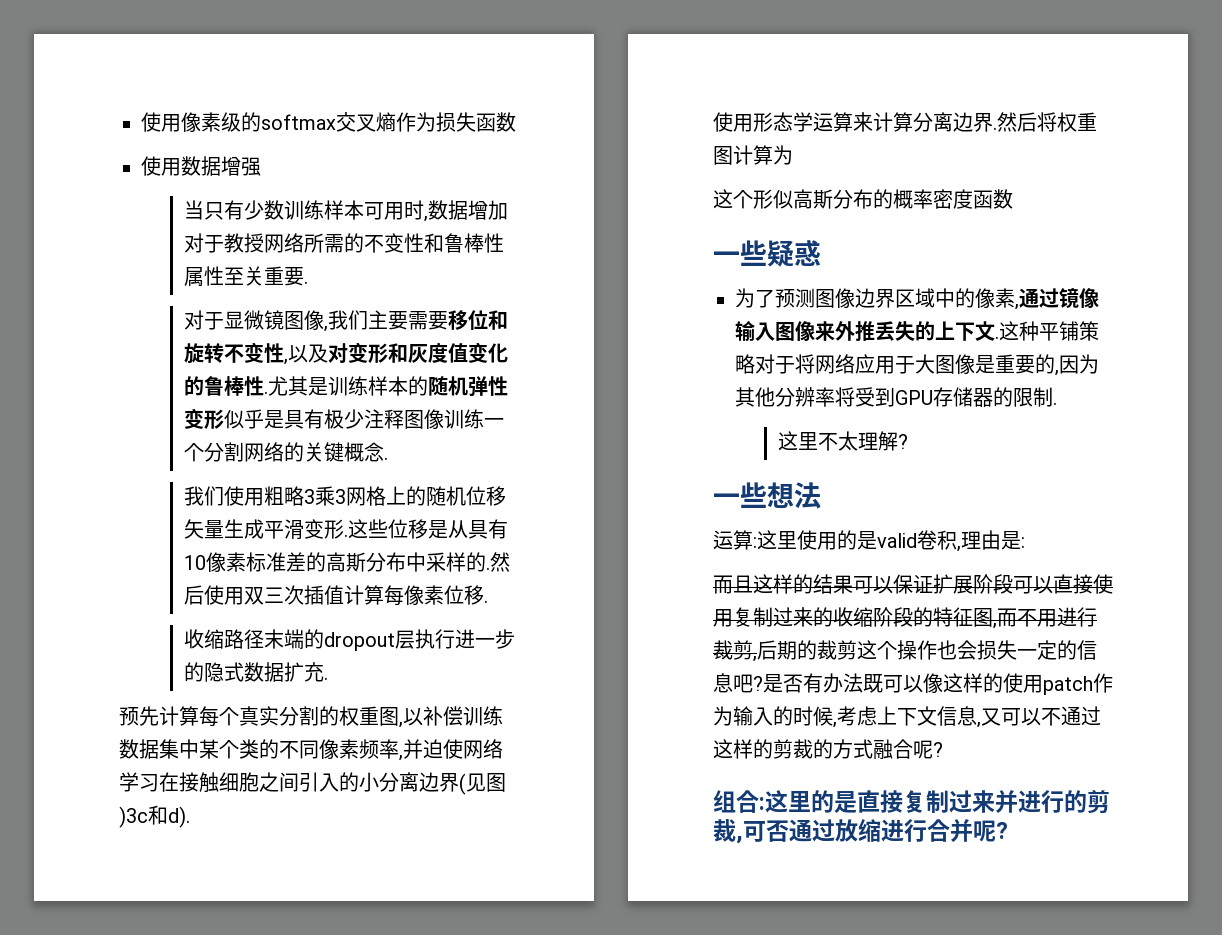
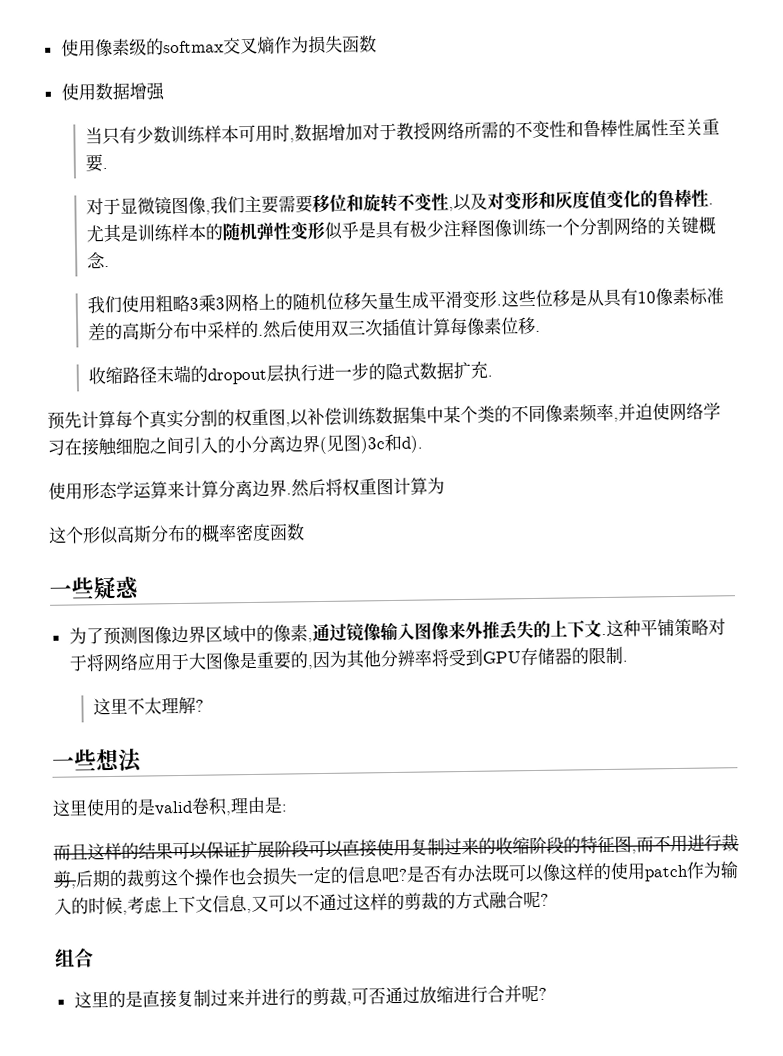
- 运算:这里使用的是valid卷积,理由是:
+ 这里使用的是valid卷积,理由是:
- 组合:这里的是直接复制过来并进行的剪裁,可否通过放缩进行合并呢?
+ 组合
+ 这里的是直接复制过来并进行的剪裁,可否通过放缩进行合并呢?

